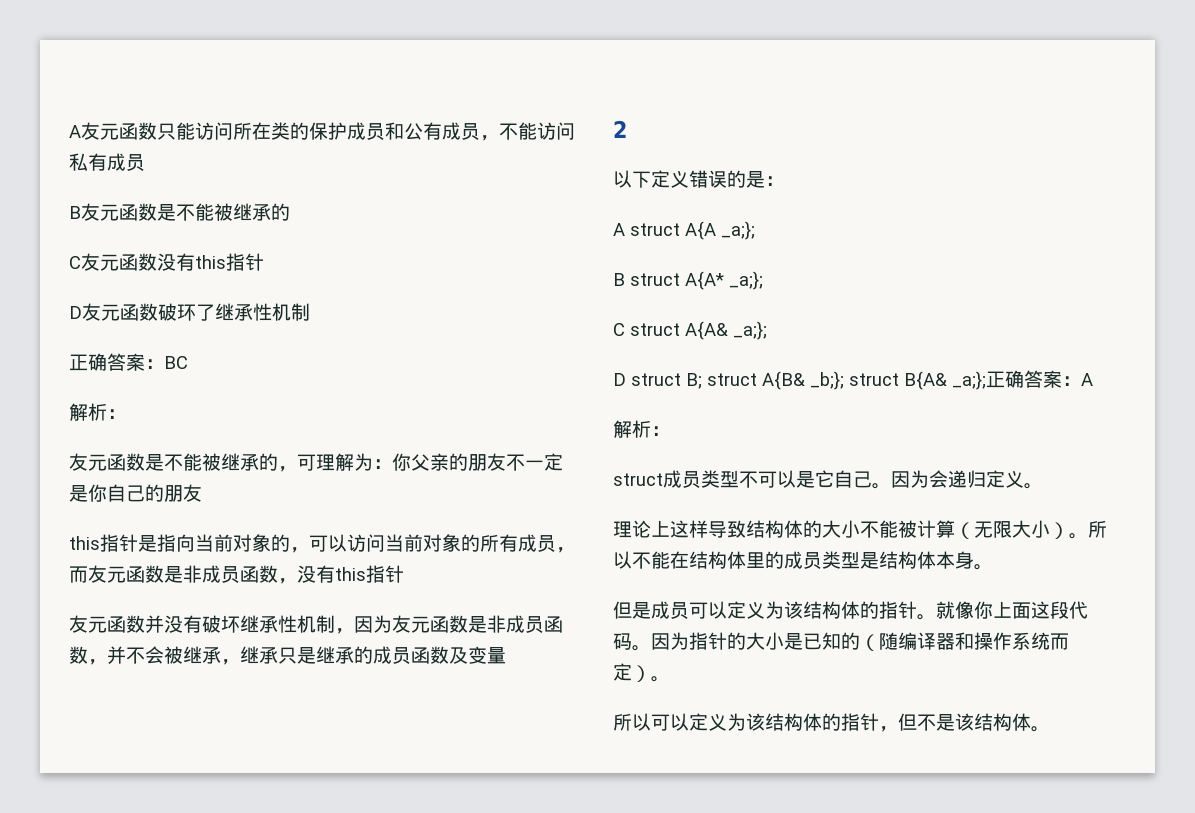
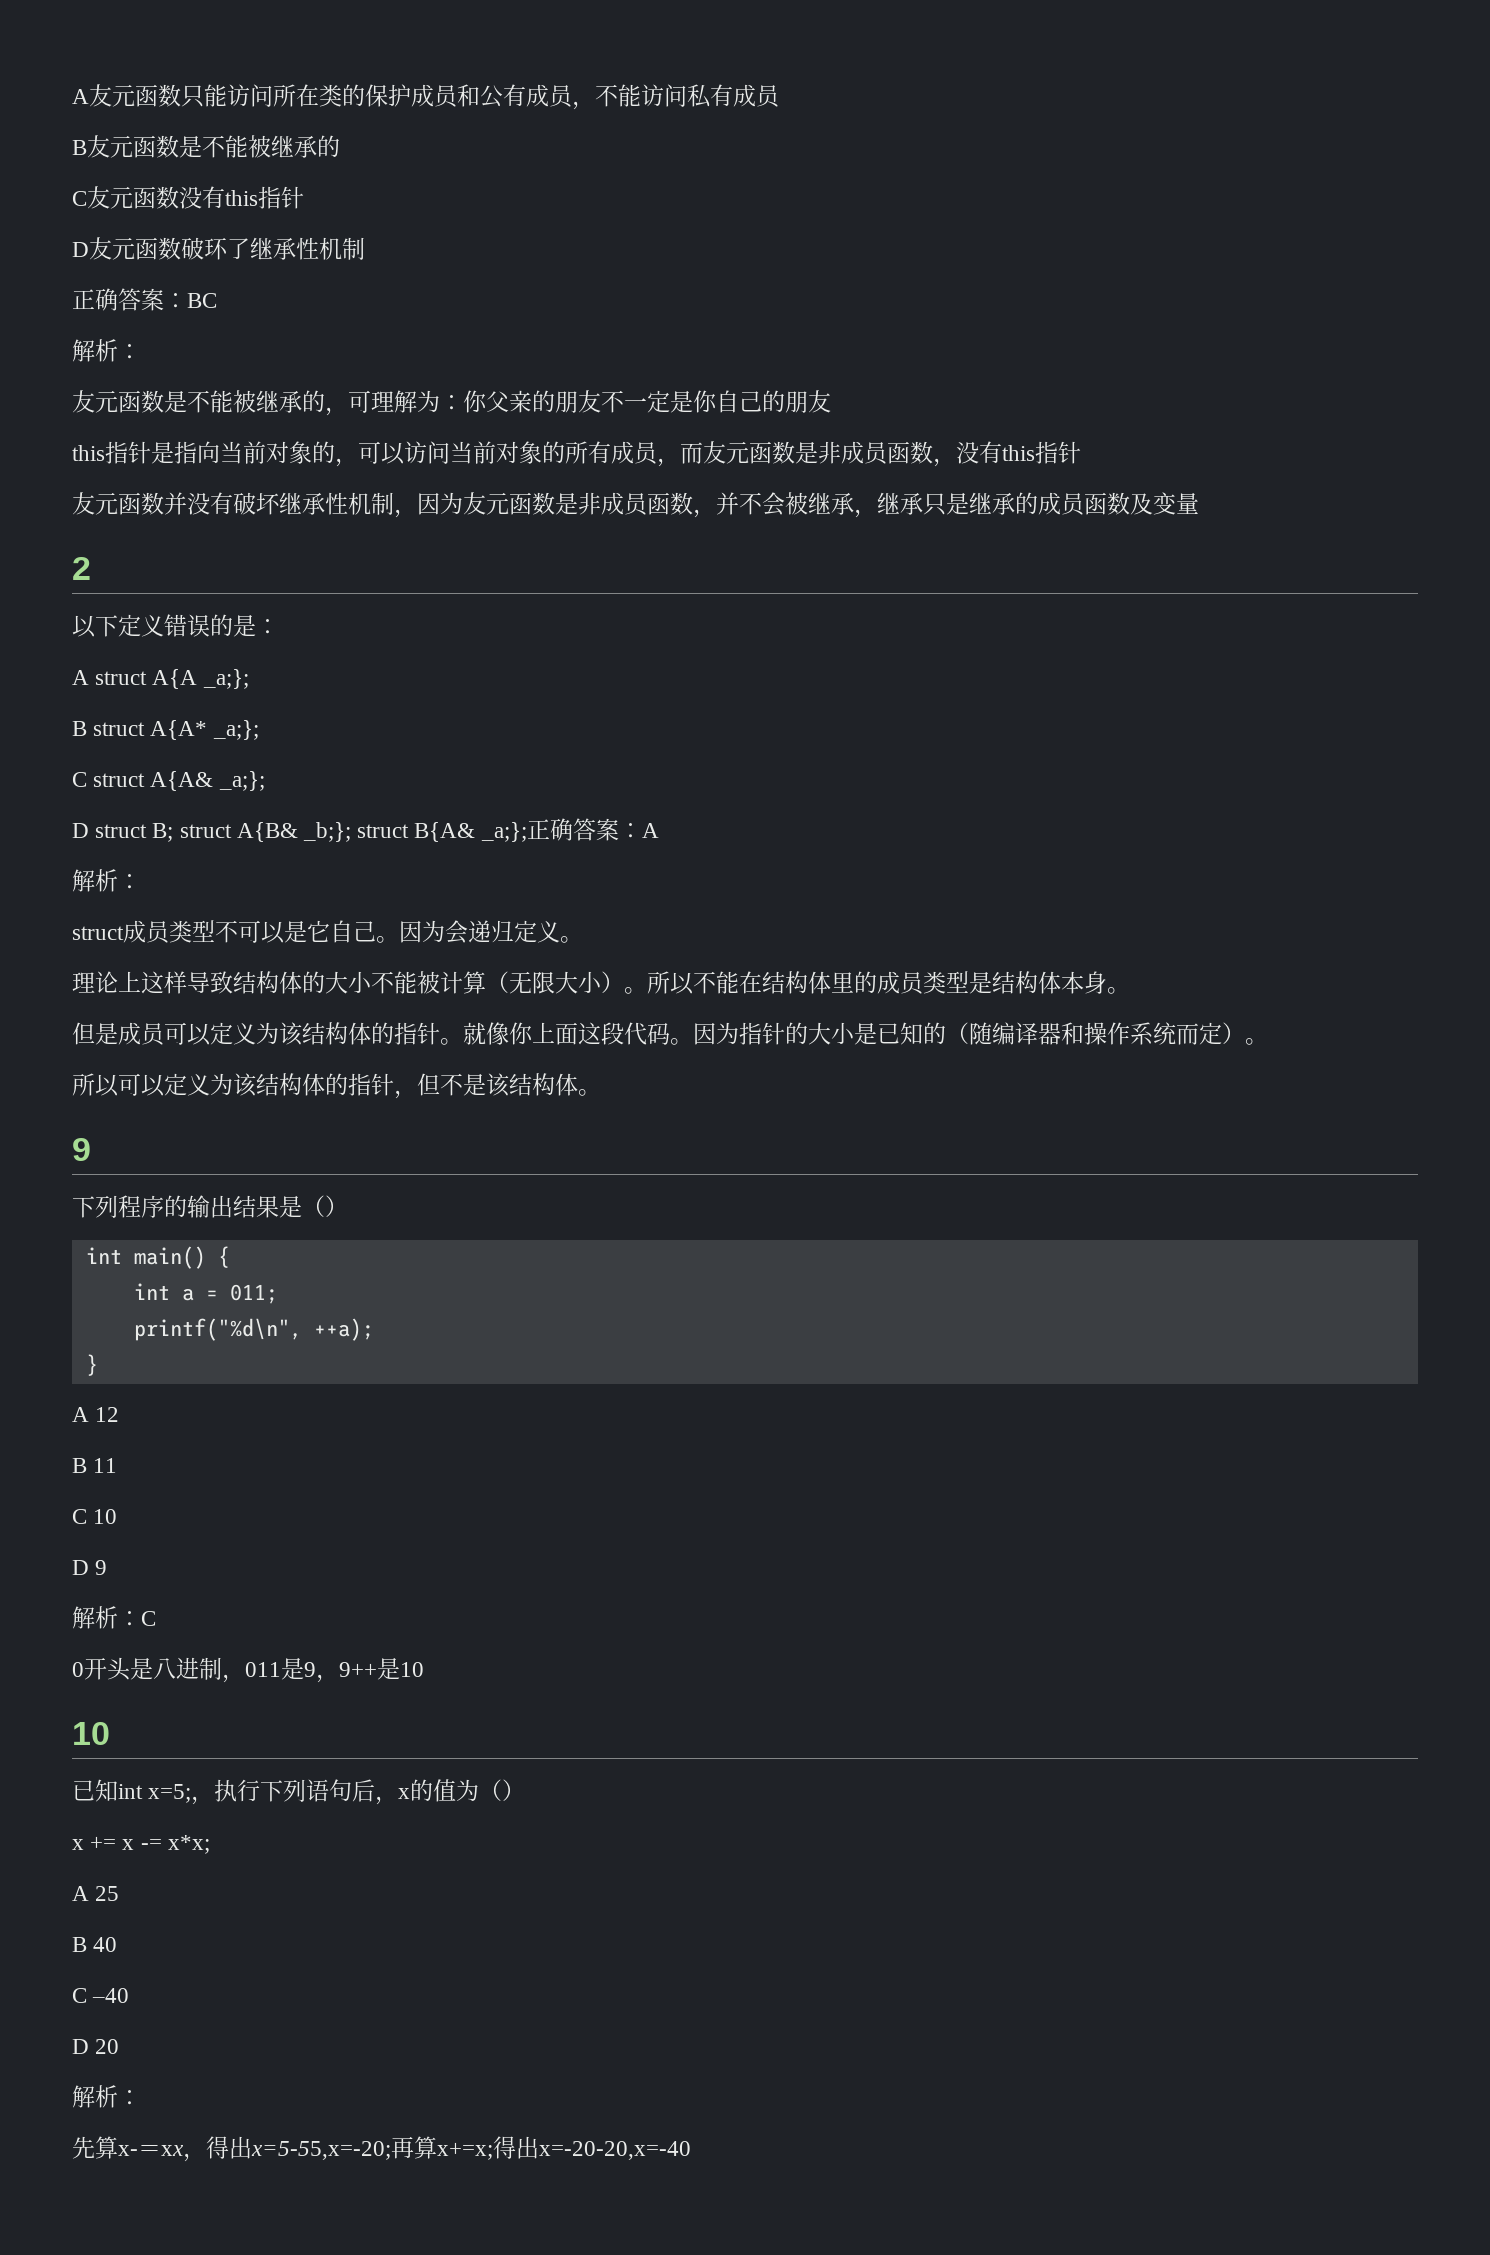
  所以可以定义为该结构体的指针，但不是该结构体。
+ 9
+ 下列程序的输出结果是（）
+ int main() {
+ int a = 011;
+ printf("%d\n", ++a);
+ }
+ A 12
+ B 11
+ C 10
+ D 9
+ 解析：C
+ 0开头是八进制，011是9，9++是10
+ 10
+ 已知int x=5;，执行下列语句后，x的值为（）
+ x += x -= x*x;
+ A 25
+ B 40
+ C –40
+ D 20
+ 解析：
+ 先算x-＝xx，得出x=5-55,x=-20;再算x+=x;得出x=-20-20,x=-40

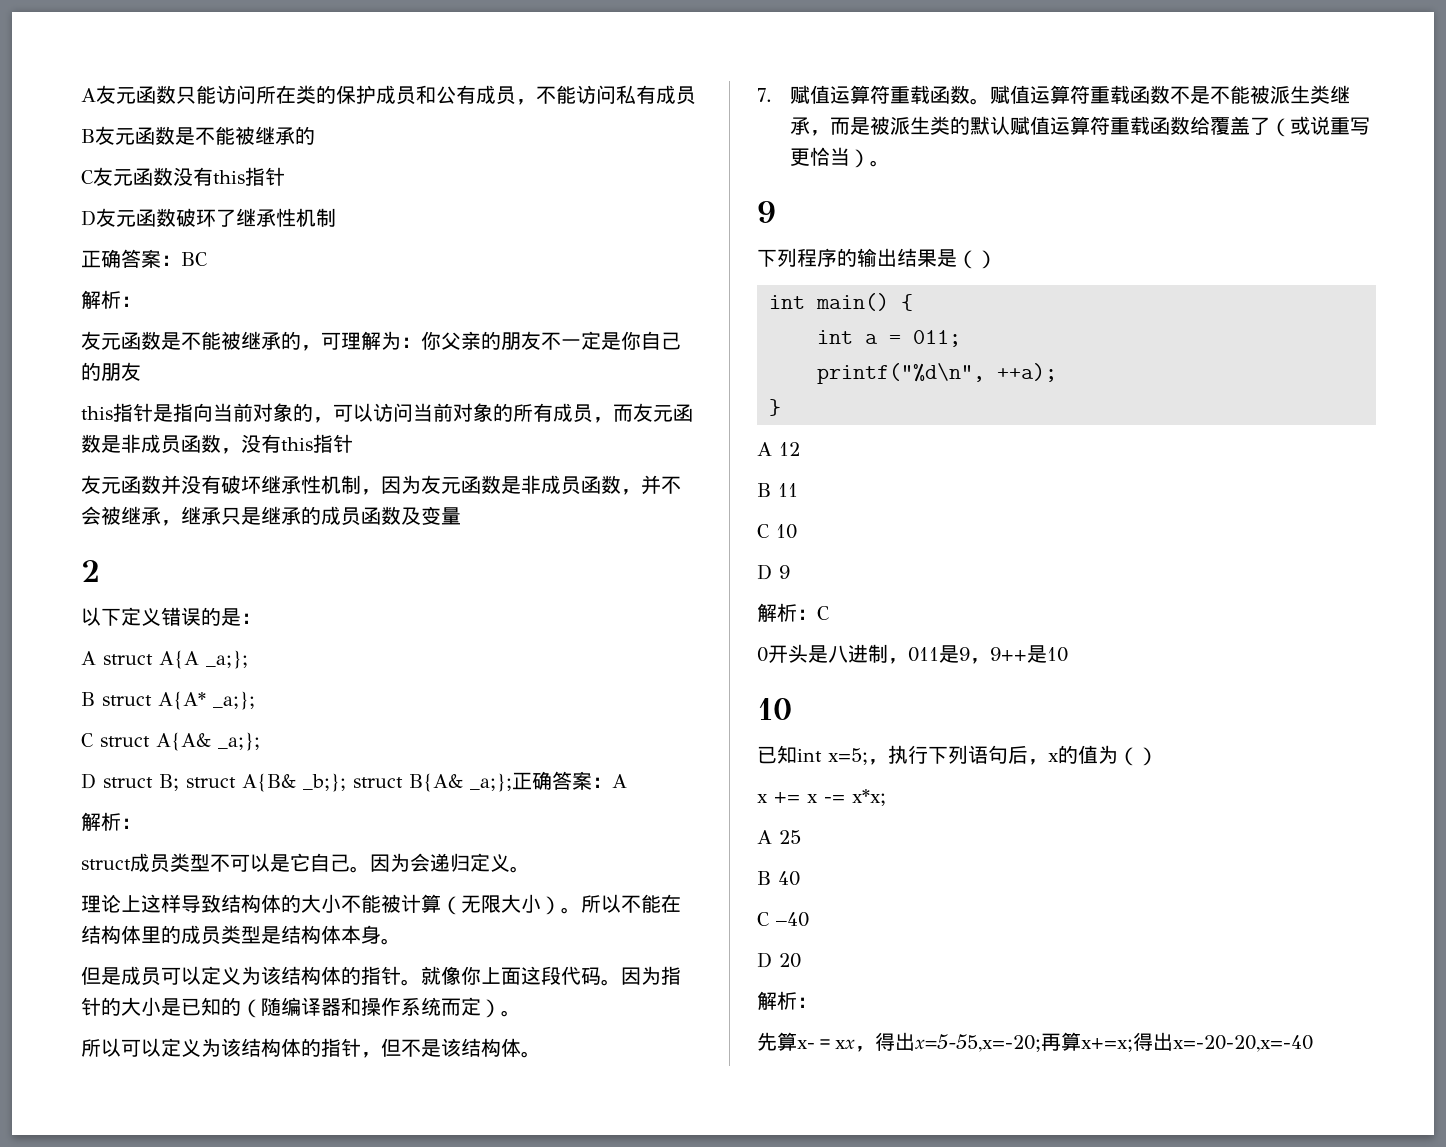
+ 7.赋值运算符重载函数。赋值运算符重载函数不是不能被派生类继承，而是被派生类的默认赋值运算符重载函数给覆盖了（或说重写更恰当）。

